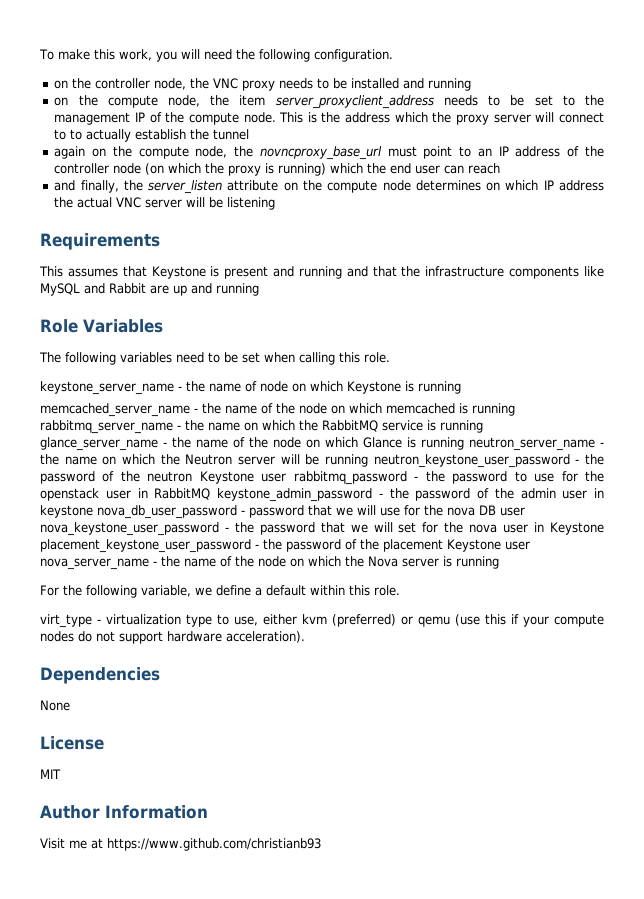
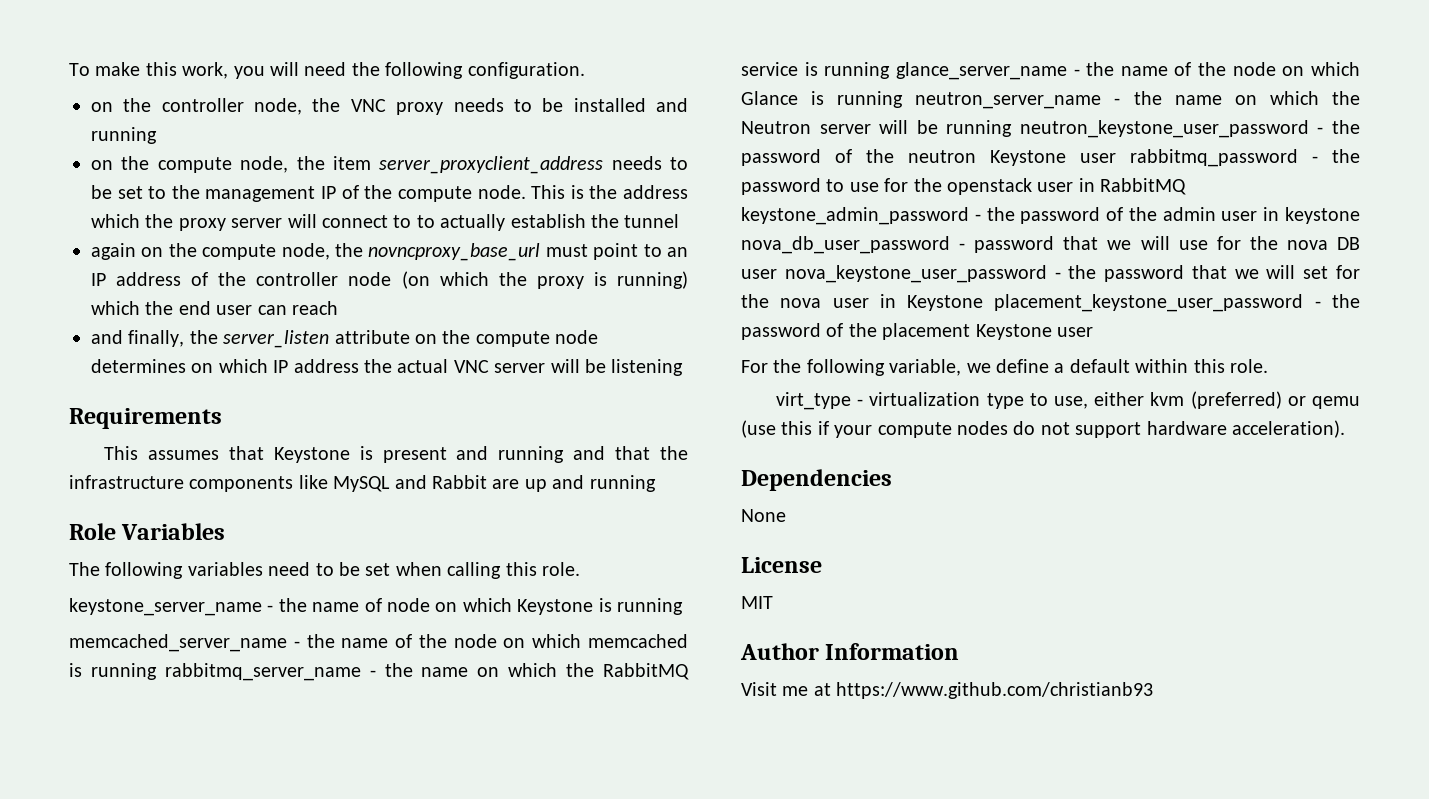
- memcached_server_name - the name of the node on which memcached is running rabbitmq_server_name - the name on which the RabbitMQ service is running glance_server_name - the name of the node on which Glance is running neutron_server_name - the name on which the Neutron server will be running neutron_keystone_user_password - the password of the neutron Keystone user rabbitmq_password - the password to use for the openstack user in RabbitMQ keystone_admin_password - the password of the admin user in keystone nova_db_user_password - password that we will use for the nova DB user nova_keystone_user_password - the password that we will set for the nova user in Keystone placement_keystone_user_password - the password of the placement Keystone user nova_server_name - the name of the node on which the Nova server is running
+ memcached_server_name - the name of the node on which memcached is running rabbitmq_server_name - the name on which the RabbitMQ service is running glance_server_name - the name of the node on which Glance is running neutron_server_name - the name on which the Neutron server will be running neutron_keystone_user_password - the password of the neutron Keystone user rabbitmq_password - the password to use for the openstack user in RabbitMQ keystone_admin_password - the password of the admin user in keystone nova_db_user_password - password that we will use for the nova DB user nova_keystone_user_password - the password that we will set for the nova user in Keystone placement_keystone_user_password - the password of the placement Keystone user

